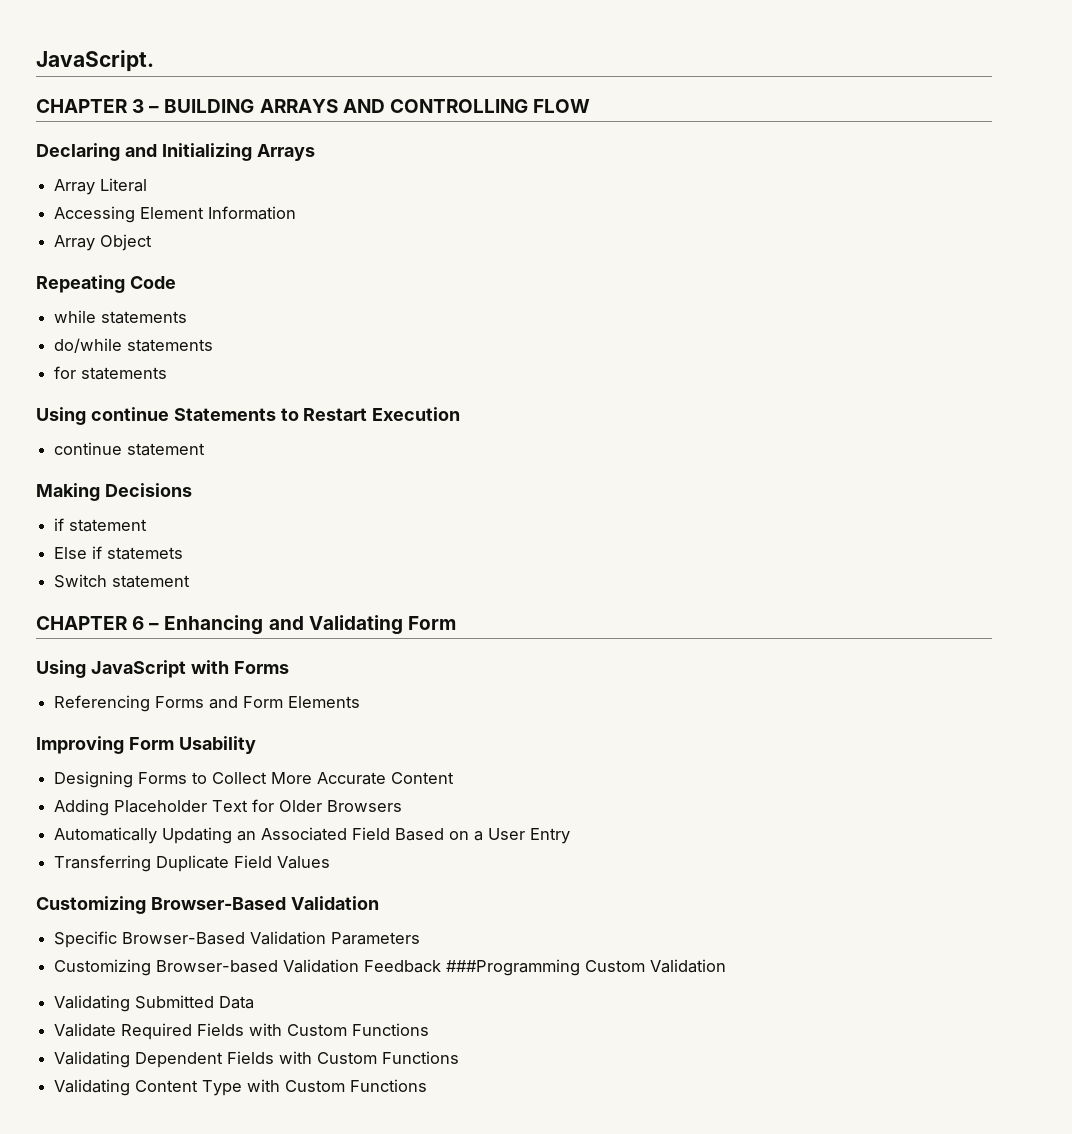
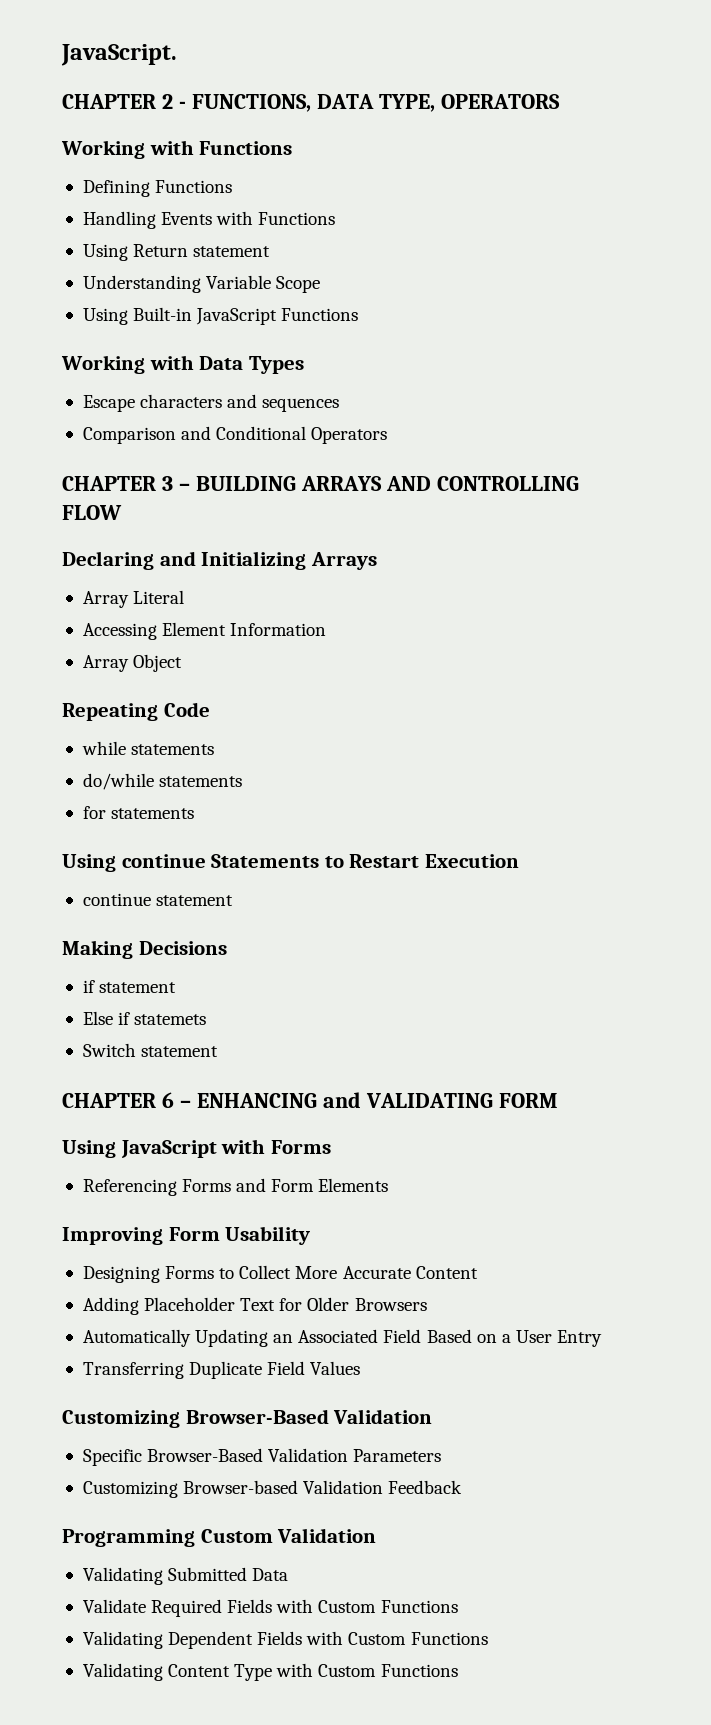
+ CHAPTER 2 - FUNCTIONS, DATA TYPE, OPERATORS
+ Working with Functions
+ Defining Functions
+ Handling Events with Functions
+ Using Return statement
+ Understanding Variable Scope
+ Using Built-in JavaScript Functions
+ Working with Data Types
+ Escape characters and sequences
+ Comparison and Conditional Operators
- CHAPTER 6 – Enhancing and Validating Form
+ CHAPTER 6 – ENHANCING and VALIDATING FORM
- Customizing Browser-based Validation Feedback ###Programming Custom Validation
+ Customizing Browser-based Validation Feedback
+ Programming Custom Validation

